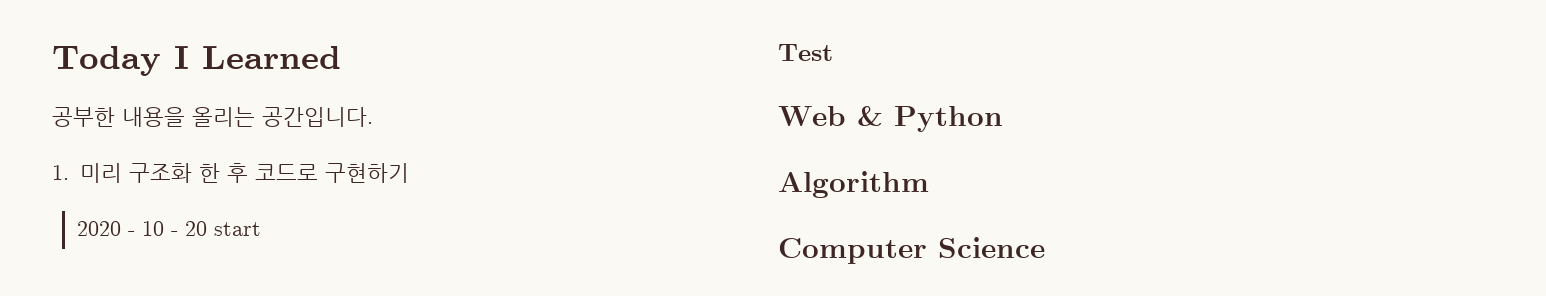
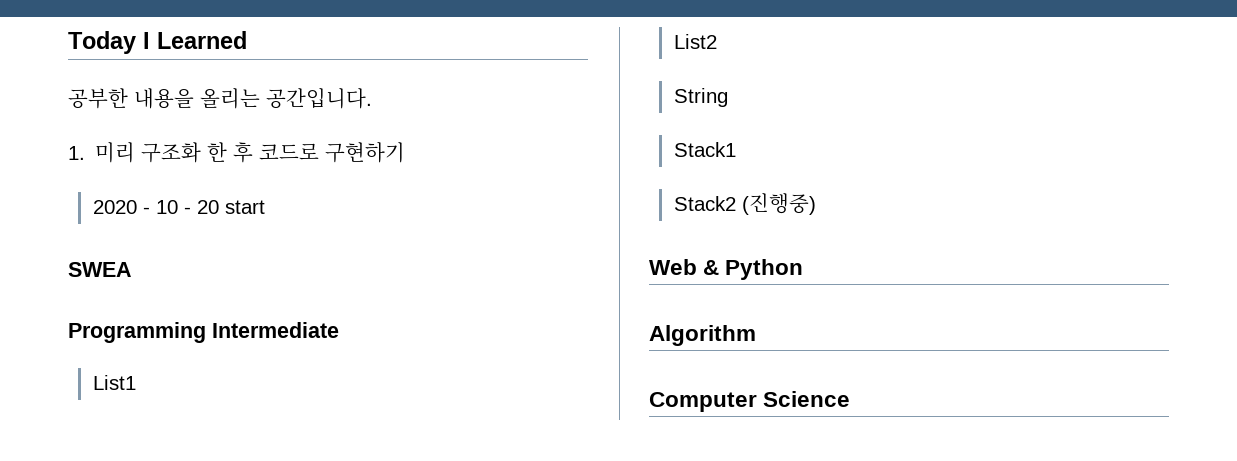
- Test
+ SWEA
+ Programming Intermediate
+ List1
+ List2
+ String
+ Stack1
+ Stack2 (진행중)

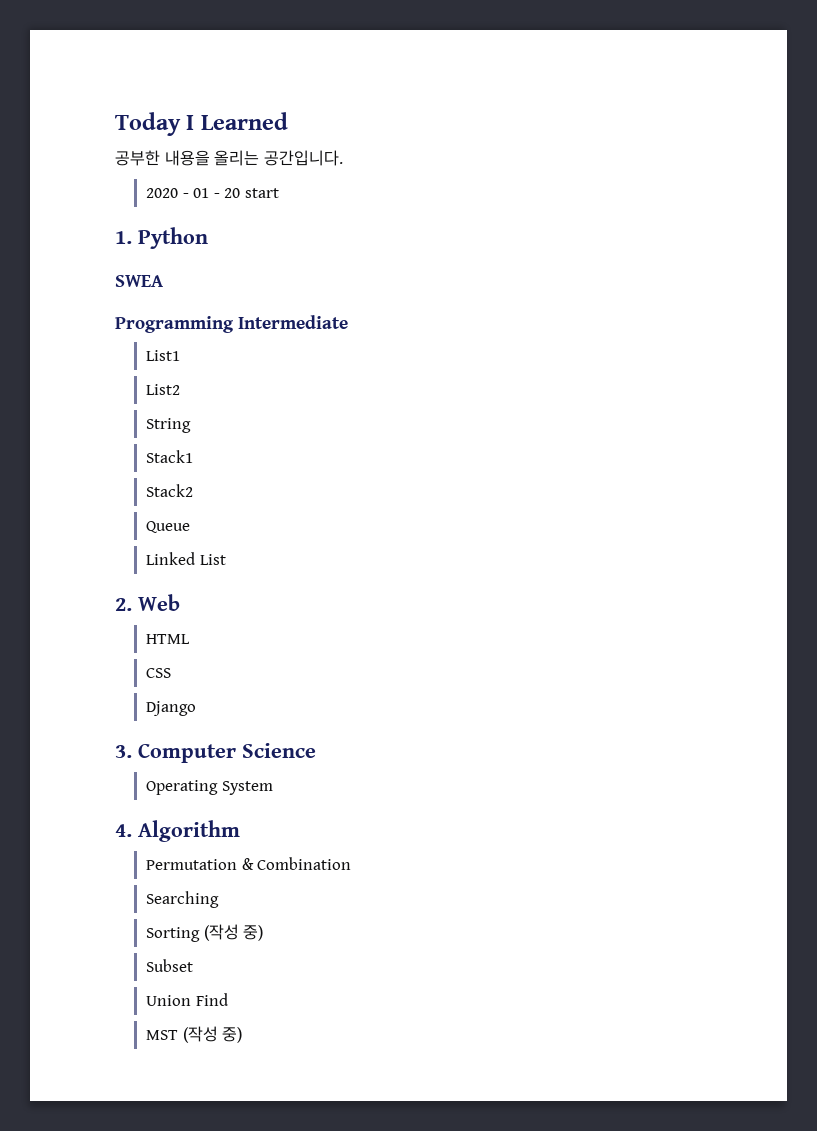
- 1. 미리 구조화 한 후 코드로 구현하기
- 2020 - 10 - 20 start
+ 2020 - 01 - 20 start
+ 1. Python
- Stack2 (진행중)
- Web & Python
- Algorithm
- Computer Science
+ Stack2
+ Queue
+ Linked List
+ 2. Web
+ HTML
+ CSS
+ Django
+ 3. Computer Science
+ Operating System
+ 4. Algorithm
+ Permutation & Combination
+ Searching
+ Sorting (작성 중)
+ Subset
+ Union Find
+ MST (작성 중)

